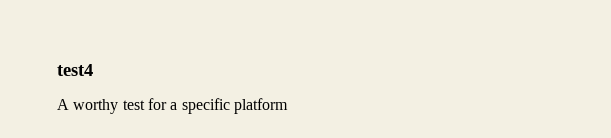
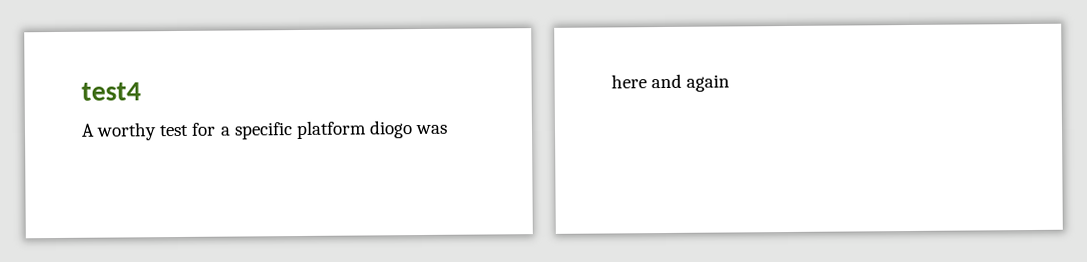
- A worthy test for a specific platform
+ A worthy test for a specific platform diogo was here and again

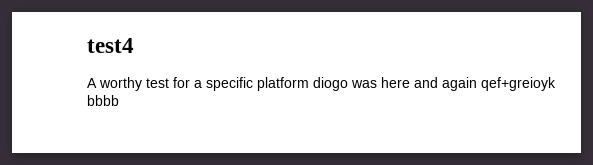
- A worthy test for a specific platform diogo was here and again
+ A worthy test for a specific platform diogo was here and again qef+greioyk bbbb

